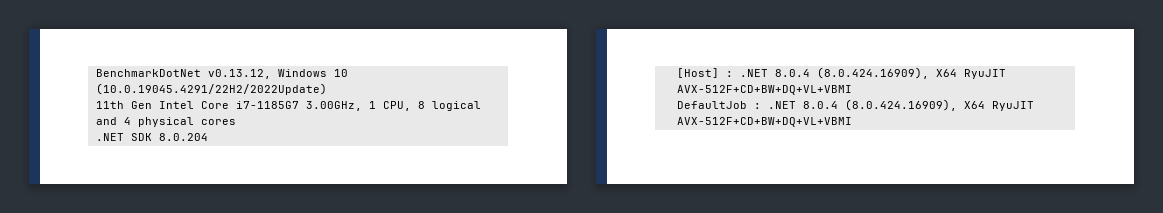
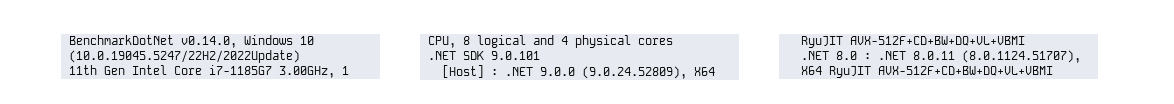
- BenchmarkDotNet v0.13.12, Windows 10 (10.0.19045.4291/22H2/2022Update)
+ BenchmarkDotNet v0.14.0, Windows 10 (10.0.19045.5247/22H2/2022Update)
- .NET SDK 8.0.204
+ .NET SDK 9.0.101
- [Host] : .NET 8.0.4 (8.0.424.16909), X64 RyuJIT AVX-512F+CD+BW+DQ+VL+VBMI
+ [Host] : .NET 9.0.0 (9.0.24.52809), X64 RyuJIT AVX-512F+CD+BW+DQ+VL+VBMI
- DefaultJob : .NET 8.0.4 (8.0.424.16909), X64 RyuJIT AVX-512F+CD+BW+DQ+VL+VBMI
+ .NET 8.0 : .NET 8.0.11 (8.0.1124.51707), X64 RyuJIT AVX-512F+CD+BW+DQ+VL+VBMI

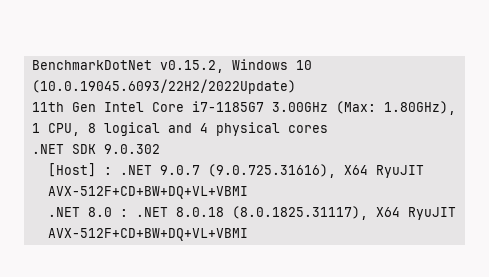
- BenchmarkDotNet v0.14.0, Windows 10 (10.0.19045.5247/22H2/2022Update)
+ BenchmarkDotNet v0.15.2, Windows 10 (10.0.19045.6093/22H2/2022Update)
- 11th Gen Intel Core i7-1185G7 3.00GHz, 1 CPU, 8 logical and 4 physical cores
+ 11th Gen Intel Core i7-1185G7 3.00GHz (Max: 1.80GHz), 1 CPU, 8 logical and 4 physical cores
- .NET SDK 9.0.101
+ .NET SDK 9.0.302
- [Host] : .NET 9.0.0 (9.0.24.52809), X64 RyuJIT AVX-512F+CD+BW+DQ+VL+VBMI
+ [Host] : .NET 9.0.7 (9.0.725.31616), X64 RyuJIT AVX-512F+CD+BW+DQ+VL+VBMI
- .NET 8.0 : .NET 8.0.11 (8.0.1124.51707), X64 RyuJIT AVX-512F+CD+BW+DQ+VL+VBMI
+ .NET 8.0 : .NET 8.0.18 (8.0.1825.31117), X64 RyuJIT AVX-512F+CD+BW+DQ+VL+VBMI

